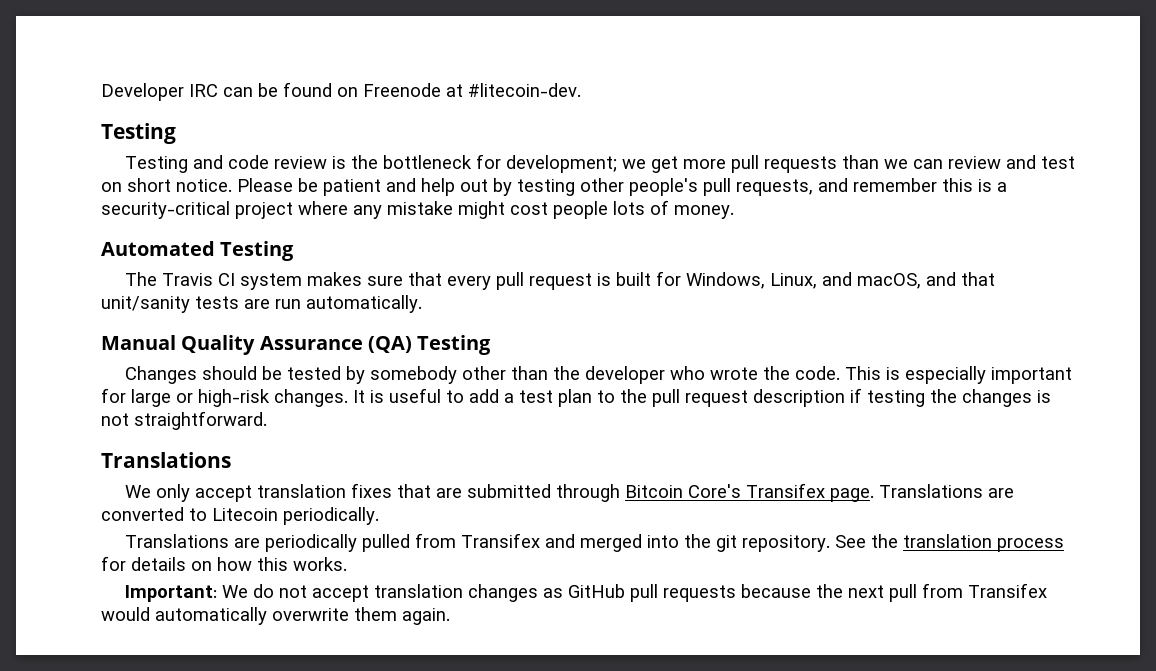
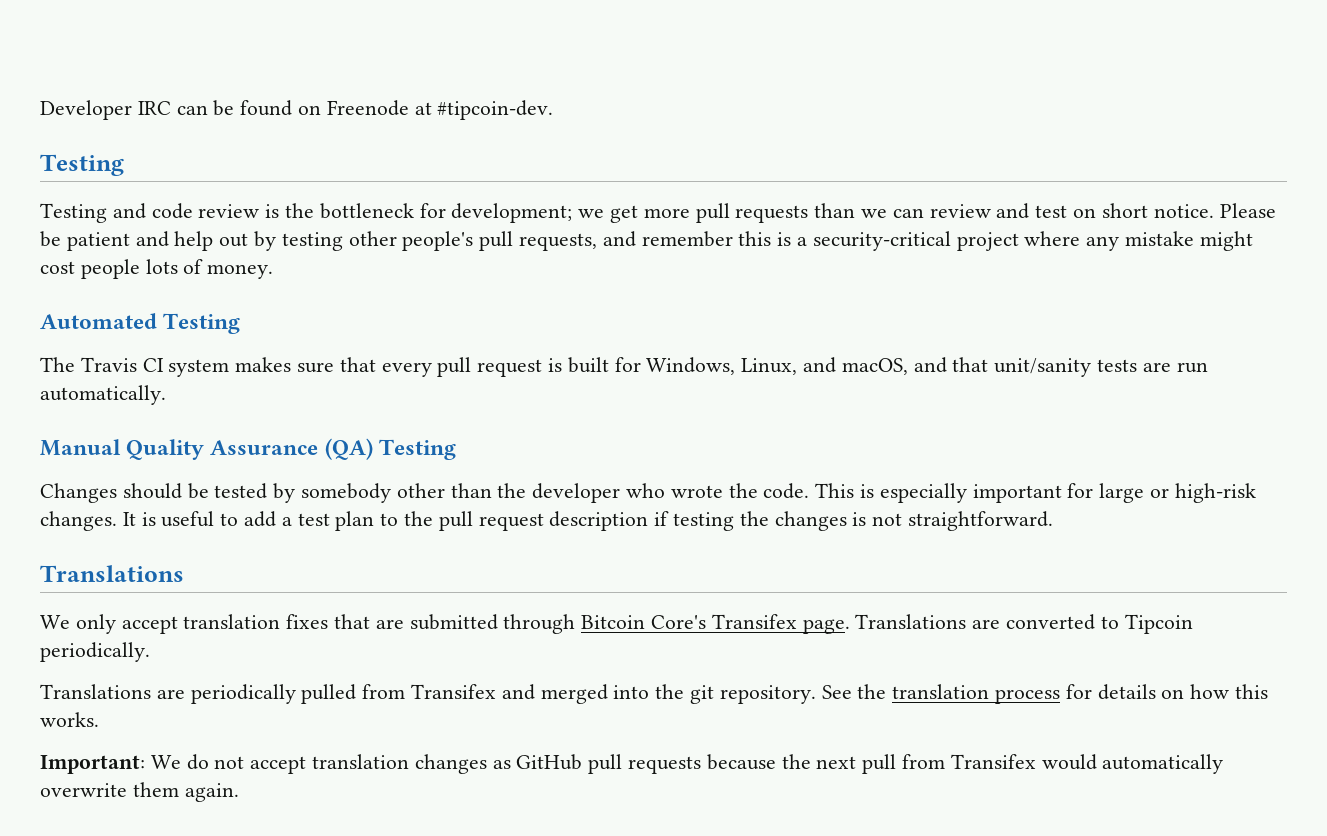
- Developer IRC can be found on Freenode at #litecoin-dev.
+ Developer IRC can be found on Freenode at #tipcoin-dev.
- Translations are converted to Litecoin periodically.
+ Translations are converted to Tipcoin periodically.

